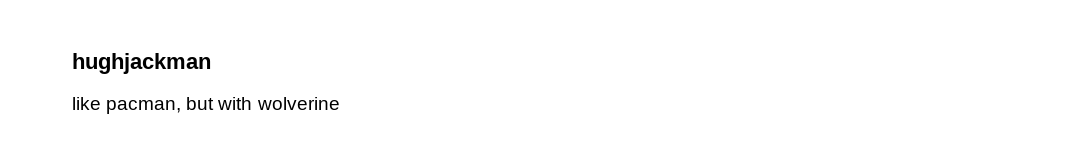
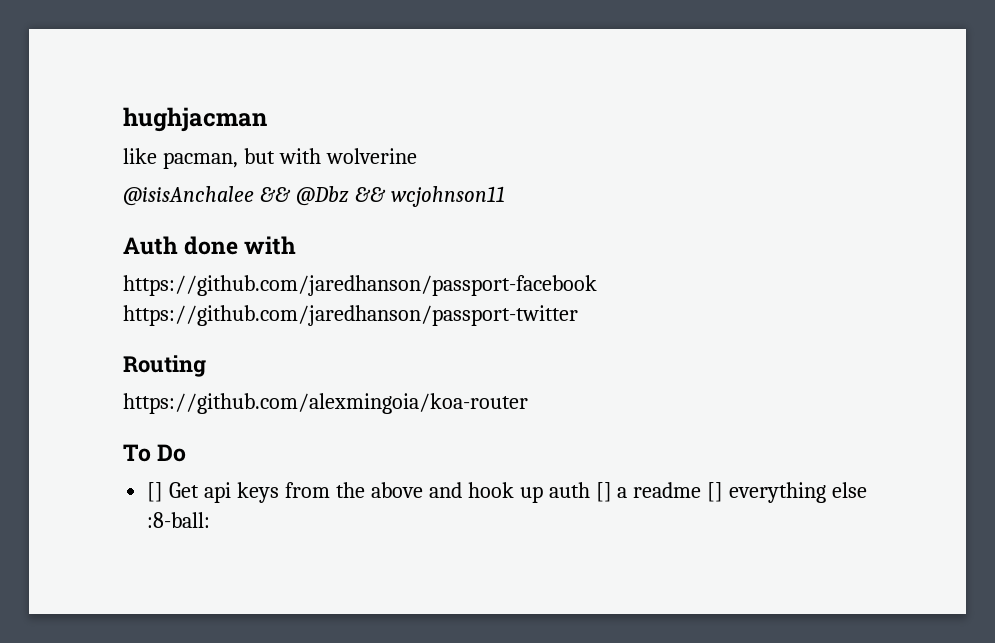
- hughjackman
+ hughjacman
+ @isisAnchalee && @Dbz && wcjohnson11
+ Auth done with
+ https://github.com/jaredhanson/passport-facebook https://github.com/jaredhanson/passport-twitter
+ Routing
+ https://github.com/alexmingoia/koa-router
+ To Do
+ [] Get api keys from the above and hook up auth [] a readme [] everything else :8-ball:

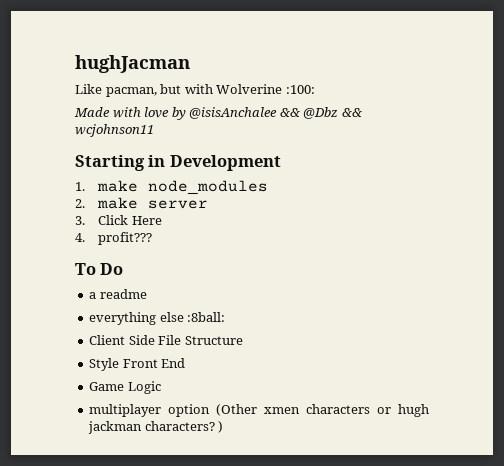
- hughjacman
- like pacman, but with wolverine
- @isisAnchalee && @Dbz && wcjohnson11
+ hughJacman
+ Like pacman, but with Wolverine :100:
+ Made with love by @isisAnchalee && @Dbz && wcjohnson11
- Auth done with
- https://github.com/jaredhanson/passport-facebook https://github.com/jaredhanson/passport-twitter
- Routing
- https://github.com/alexmingoia/koa-router
+ Starting in Development
+ 1. make node_modules
+ 2. make server
+ 3. Click Here
+ 4. profit???
  To Do
- [] Get api keys from the above and hook up auth [] a readme [] everything else :8-ball:
+ a readme
+ everything else :8ball:
+ Client Side File Structure
+ Style Front End
+ Game Logic
+ multiplayer option (Other xmen characters or hugh jackman characters? )

